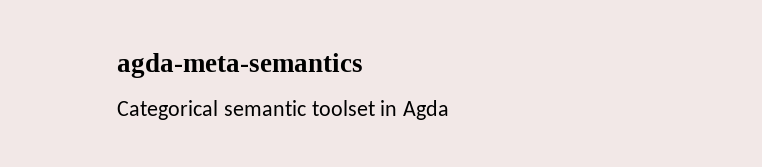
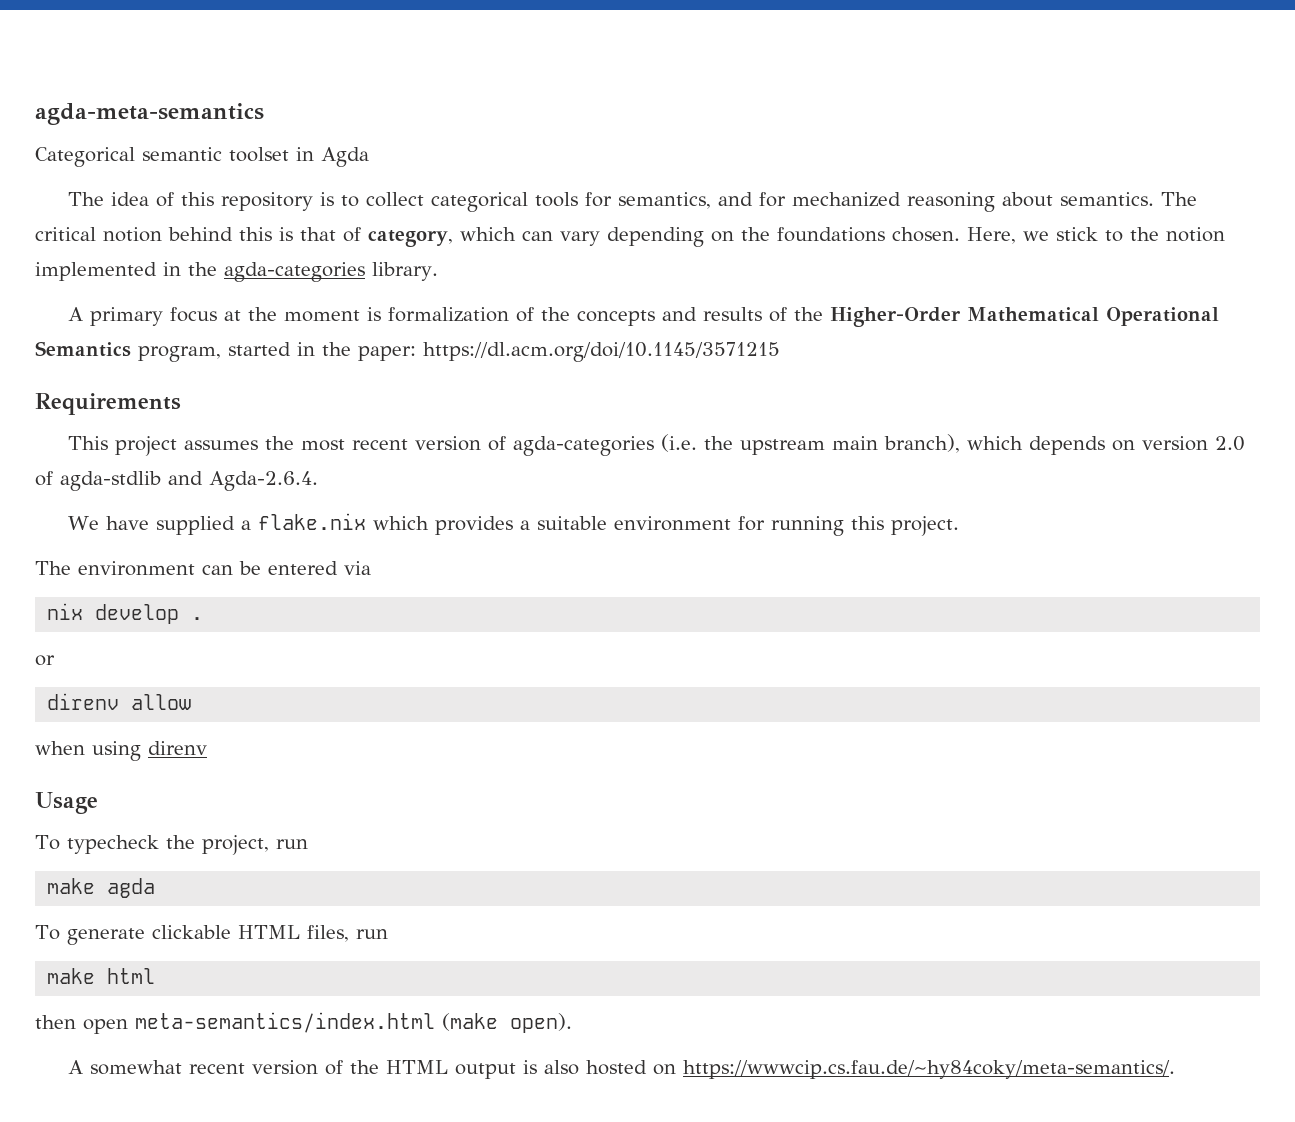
+ The idea of this repository is to collect categorical tools for semantics, and for mechanized reasoning about semantics. The critical notion behind this is that of category, which can vary depending on the foundations chosen. Here, we stick to the notion implemented in the agda-categories library.
+ A primary focus at the moment is formalization of the concepts and results of the Higher-Order Mathematical Operational Semantics program, started in the paper: https://dl.acm.org/doi/10.1145/3571215
+ Requirements
+ This project assumes the most recent version of agda-categories (i.e. the upstream main branch), which depends on version 2.0 of agda-stdlib and Agda-2.6.4.
+ We have supplied a flake.nix which provides a suitable environment for running this project.
+ The environment can be entered via
+ nix develop .
+ or
+ direnv allow
+ when using direnv
+ Usage
+ To typecheck the project, run
+ make agda
+ To generate clickable HTML files, run
+ make html
+ then open meta-semantics/index.html (make open).
+ A somewhat recent version of the HTML output is also hosted on https://wwwcip.cs.fau.de/~hy84coky/meta-semantics/.

